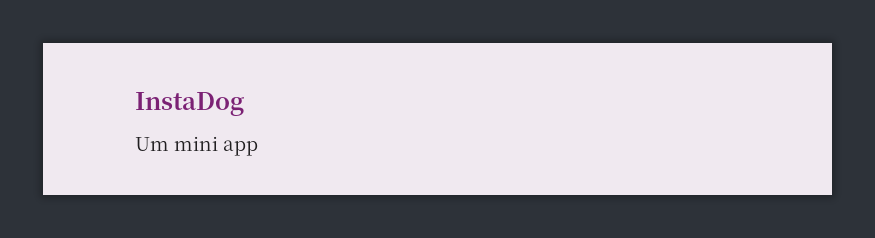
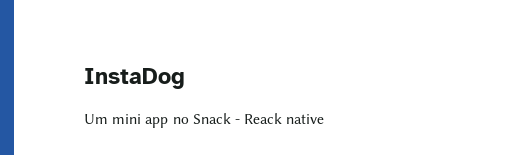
- Um mini app
+ Um mini app no Snack - Reack native

